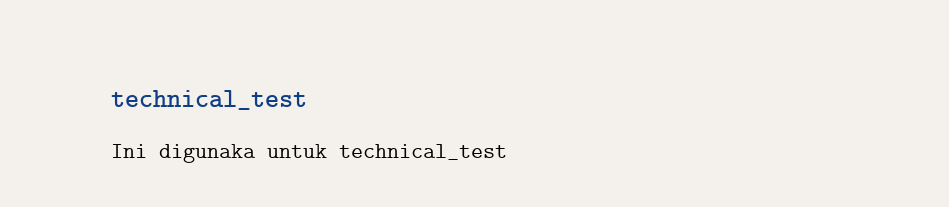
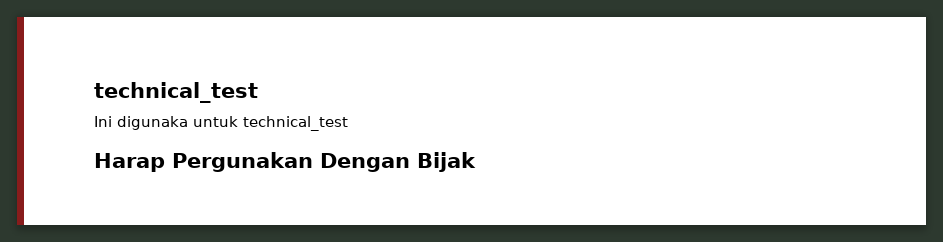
+ Harap Pergunakan Dengan Bijak

